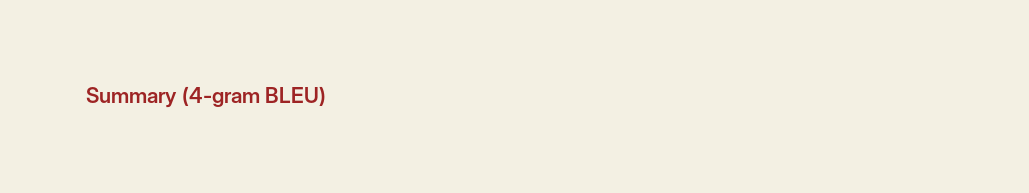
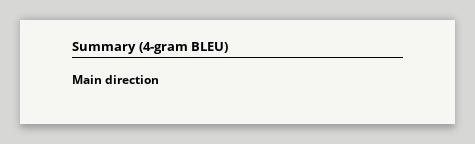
+ Main direction

